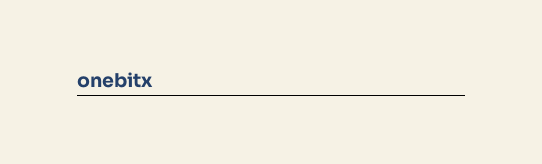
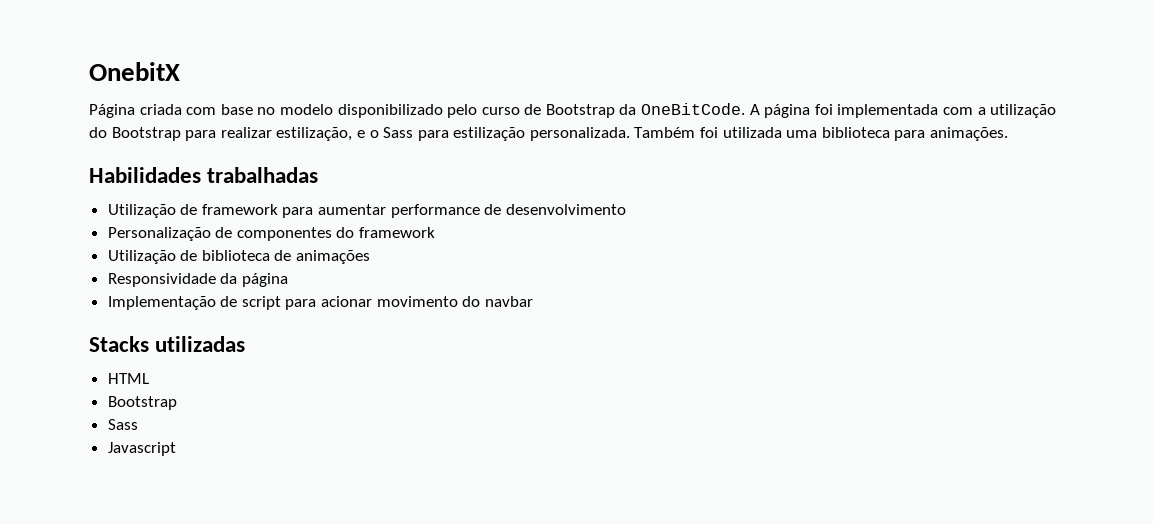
- onebitx
+ OnebitX
+ Página criada com base no modelo disponibilizado pelo curso de Bootstrap da OneBitCode. A página foi implementada com a utilização do Bootstrap para realizar estilização, e o Sass para estilização personalizada. Também foi utilizada uma biblioteca para animações.
+ Habilidades trabalhadas
+ Utilização de framework para aumentar performance de desenvolvimento
+ Personalização de componentes do framework
+ Utilização de biblioteca de animações
+ Responsividade da página
+ Implementação de script para acionar movimento do navbar
+ Stacks utilizadas
+ HTML
+ Bootstrap
+ Sass
+ Javascript

